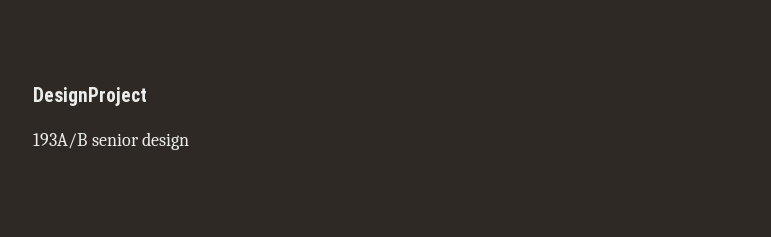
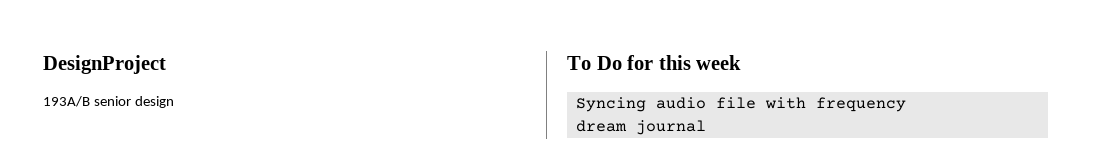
+ To Do for this week
+ Syncing audio file with frequency
+ dream journal

